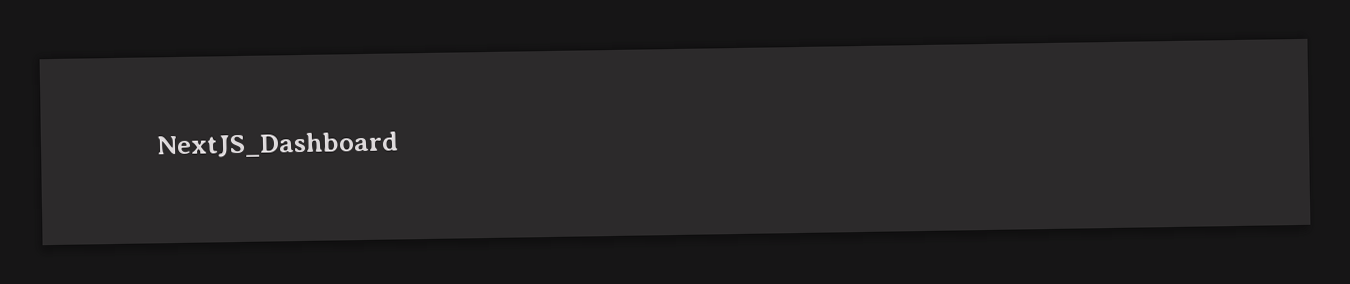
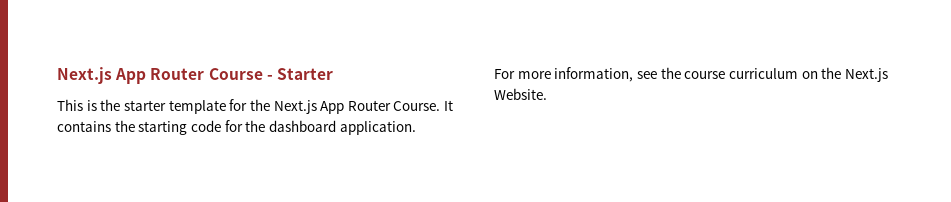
- NextJS_Dashboard
+ Next.js App Router Course - Starter
+ This is the starter template for the Next.js App Router Course. It contains the starting code for the dashboard application.
+ For more information, see the course curriculum on the Next.js Website.

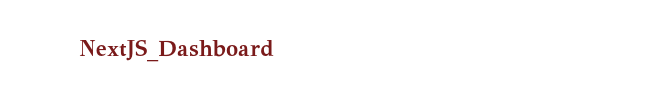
- Next.js App Router Course - Starter
- This is the starter template for the Next.js App Router Course. It contains the starting code for the dashboard application.
- For more information, see the course curriculum on the Next.js Website.
+ NextJS_Dashboard

